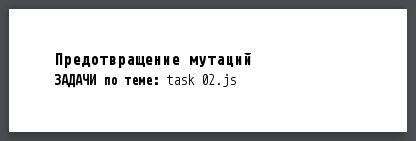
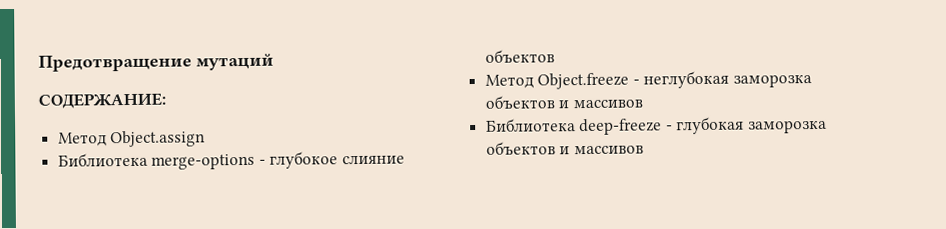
- ЗАДАЧИ по теме: task 02.js
+ СОДЕРЖАНИЕ:
+ Метод Object.assign
+ Библиотека merge-options - глубокое слияние объектов
+ Метод Object.freeze - неглубокая заморозка объектов и массивов
+ Библиотека deep-freeze - глубокая заморозка объектов и массивов

